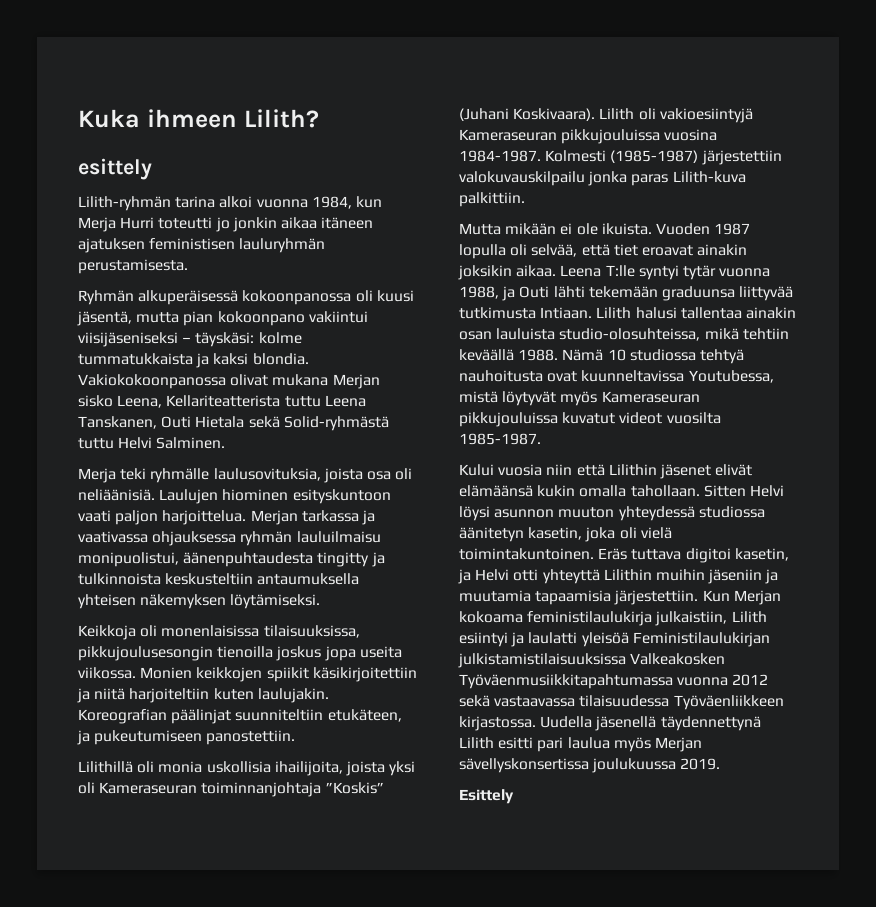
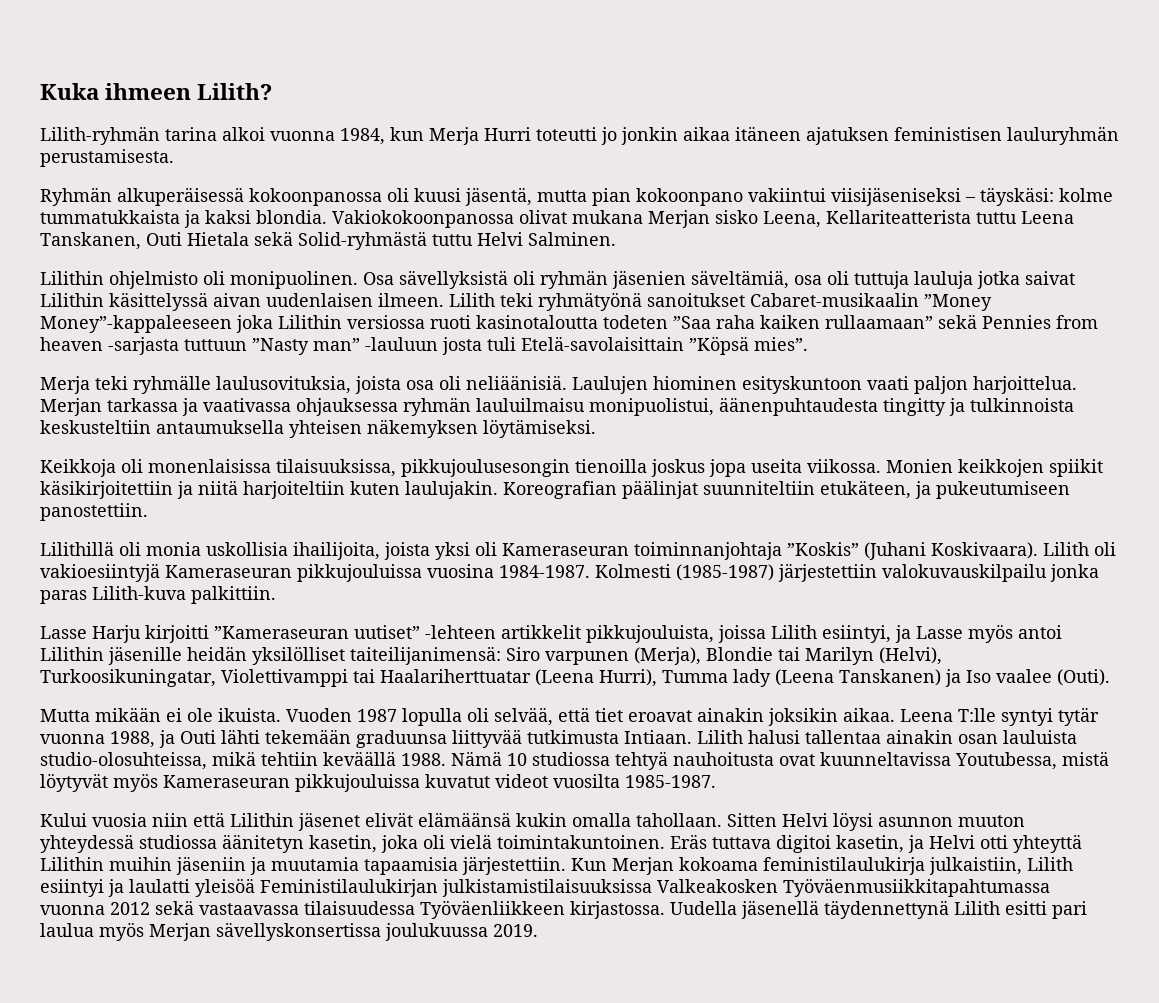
- esittely
+ Lilithin ohjelmisto oli monipuolinen. Osa sävellyksistä oli ryhmän jäsenien säveltämiä, osa oli tuttuja lauluja jotka saivat Lilithin käsittelyssä aivan uudenlaisen ilmeen. Lilith teki ryhmätyönä sanoitukset Cabaret-musikaalin ”Money Money”-kappaleeseen joka Lilithin versiossa ruoti kasinotaloutta todeten ”Saa raha kaiken rullaamaan” sekä Pennies from heaven -sarjasta tuttuun ”Nasty man” -lauluun josta tuli Etelä-savolaisittain ”Köpsä mies”.
+ Lasse Harju kirjoitti ”Kameraseuran uutiset” -lehteen artikkelit pikkujouluista, joissa Lilith esiintyi, ja Lasse myös antoi Lilithin jäsenille heidän yksilölliset taiteilijanimensä: Siro varpunen (Merja), Blondie tai Marilyn (Helvi), Turkoosikuningatar, Violettivamppi tai Haalariherttuatar (Leena Hurri), Tumma lady (Leena Tanskanen) ja Iso vaalee (Outi).
- Esittely

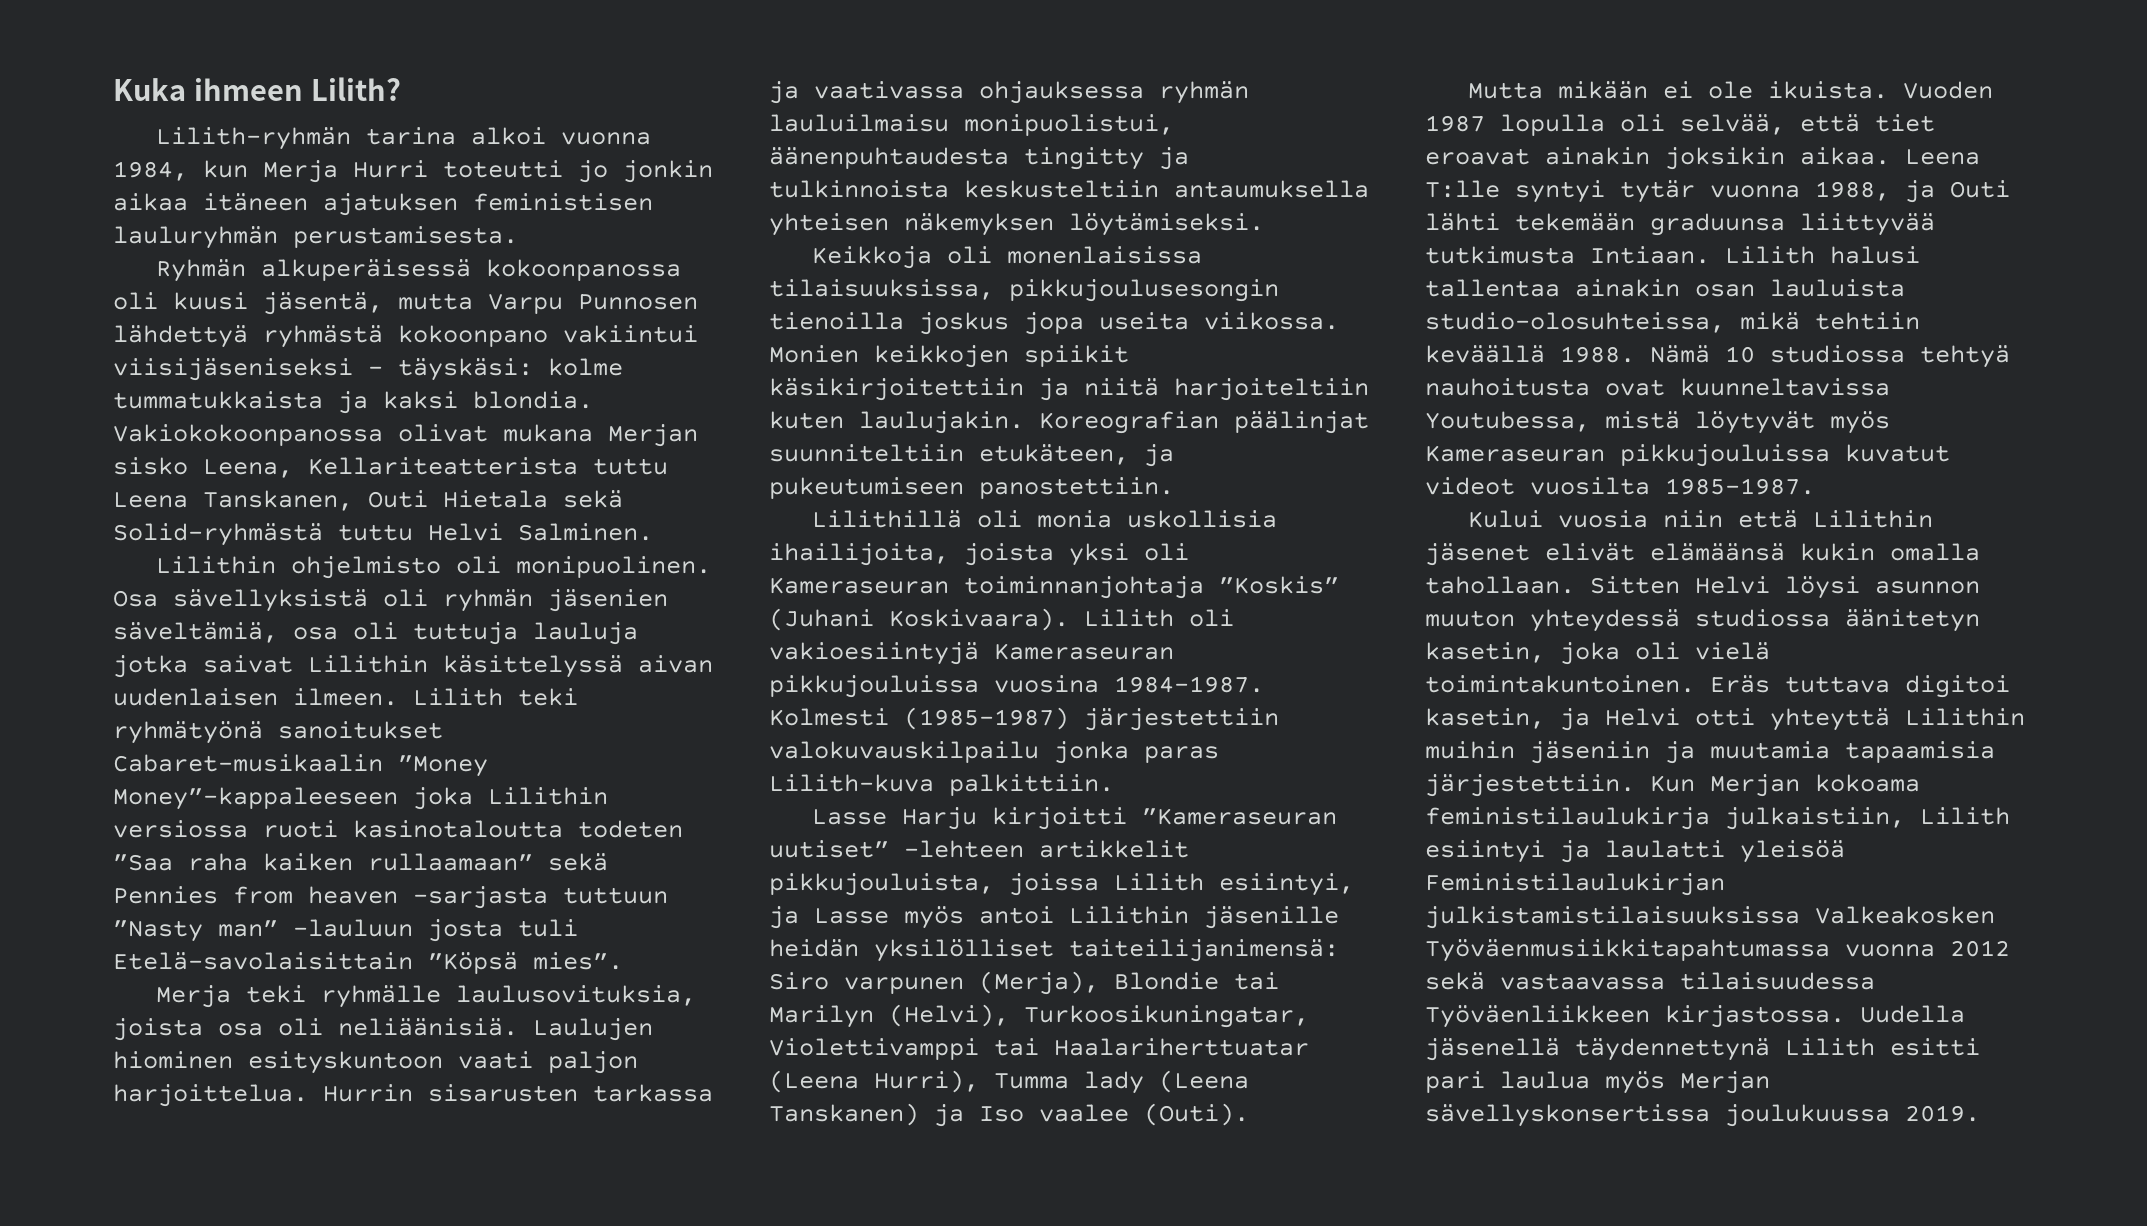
- Ryhmän alkuperäisessä kokoonpanossa oli kuusi jäsentä, mutta pian kokoonpano vakiintui viisijäseniseksi – täyskäsi: kolme tummatukkaista ja kaksi blondia.
+ Ryhmän alkuperäisessä kokoonpanossa oli kuusi jäsentä, mutta Varpu Punnosen lähdettyä ryhmästä kokoonpano vakiintui viisijäseniseksi – täyskäsi: kolme tummatukkaista ja kaksi blondia.
- Merjan tarkassa ja vaativassa ohjauksessa ryhmän lauluilmaisu monipuolistui, äänenpuhtaudesta tingitty ja tulkinnoista keskusteltiin antaumuksella yhteisen näkemyksen löytämiseksi.
+ Hurrin sisarusten tarkassa ja vaativassa ohjauksessa ryhmän lauluilmaisu monipuolistui, äänenpuhtaudesta tingitty ja tulkinnoista keskusteltiin antaumuksella yhteisen näkemyksen löytämiseksi.

